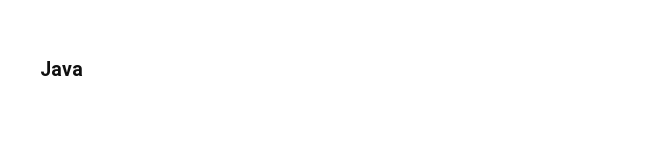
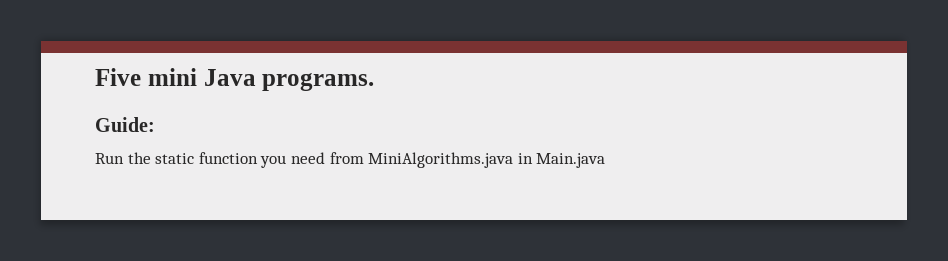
- Java
+ Five mini Java programs.
+ Guide:
+ Run the static function you need from MiniAlgorithms.java in Main.java

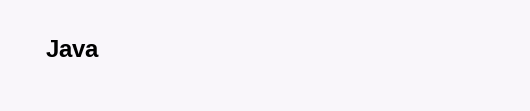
- Five mini Java programs.
- Guide:
- Run the static function you need from MiniAlgorithms.java in Main.java
+ Java

